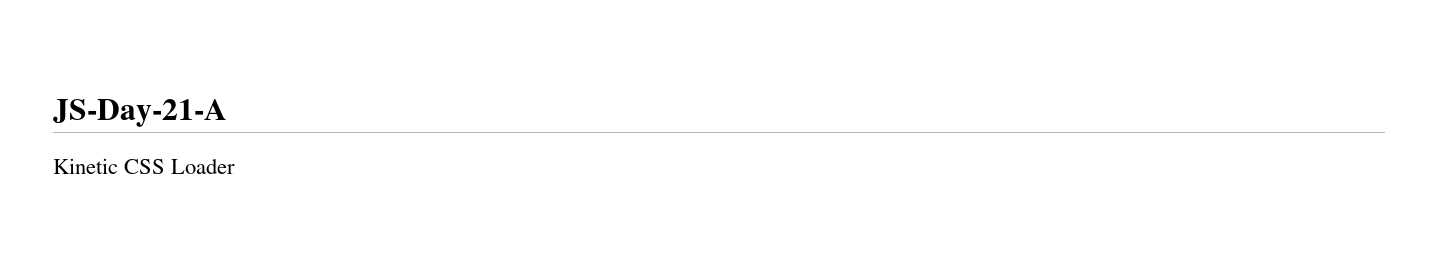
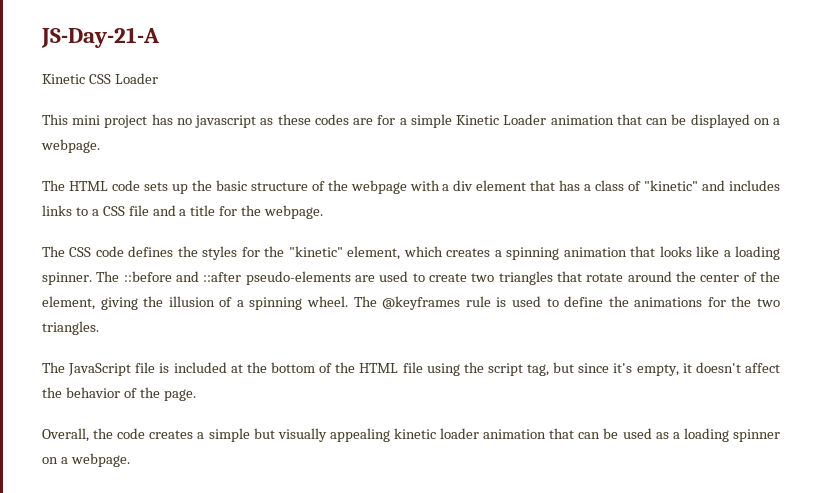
+ This mini project has no javascript as these codes are for a simple Kinetic Loader animation that can be displayed on a webpage.
+ The HTML code sets up the basic structure of the webpage with a div element that has a class of "kinetic" and includes links to a CSS file and a title for the webpage.
+ The CSS code defines the styles for the "kinetic" element, which creates a spinning animation that looks like a loading spinner. The ::before and ::after pseudo-elements are used to create two triangles that rotate around the center of the element, giving the illusion of a spinning wheel. The @keyframes rule is used to define the animations for the two triangles.
+ The JavaScript file is included at the bottom of the HTML file using the script tag, but since it's empty, it doesn't affect the behavior of the page.
+ Overall, the code creates a simple but visually appealing kinetic loader animation that can be used as a loading spinner on a webpage.

